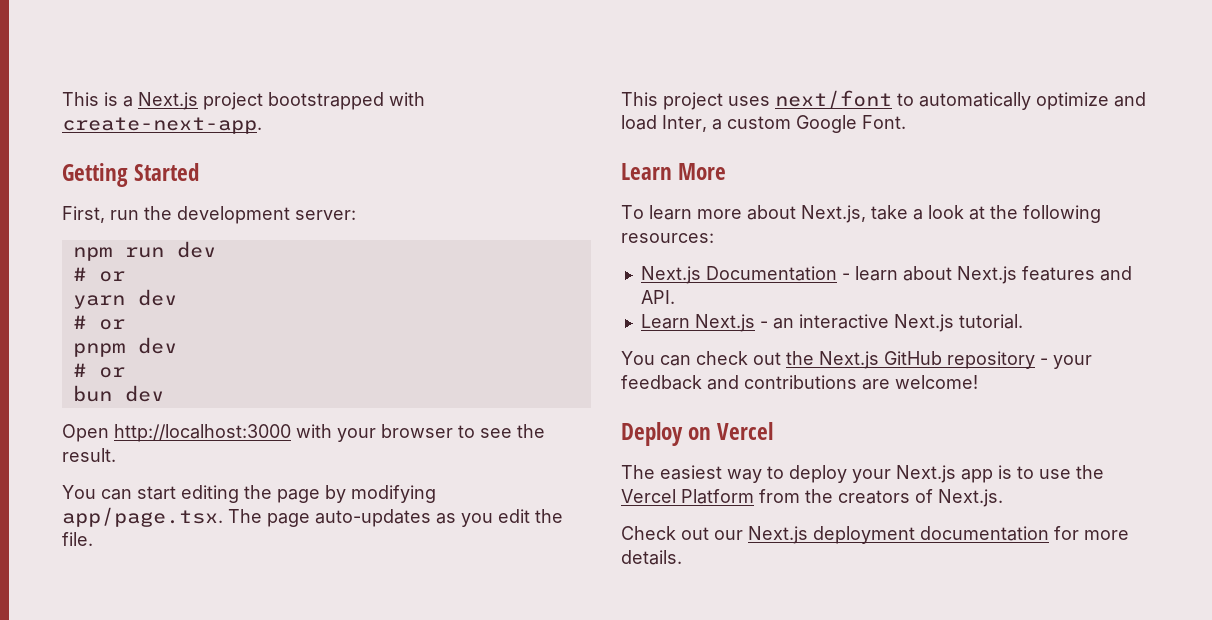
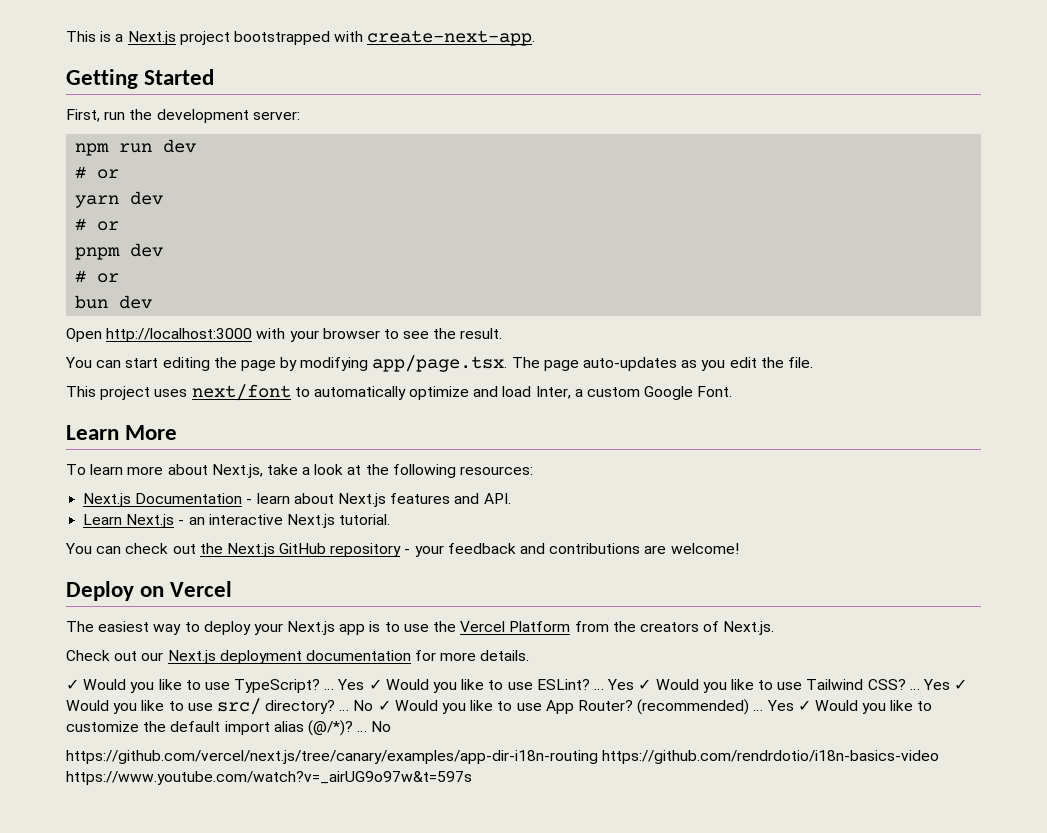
+ ✓ Would you like to use TypeScript? … Yes ✓ Would you like to use ESLint? … Yes ✓ Would you like to use Tailwind CSS? … Yes ✓ Would you like to use src/ directory? … No ✓ Would you like to use App Router? (recommended) … Yes ✓ Would you like to customize the default import alias (@/*)? … No
+ https://github.com/vercel/next.js/tree/canary/examples/app-dir-i18n-routing https://github.com/rendrdotio/i18n-basics-video https://www.youtube.com/watch?v=_airUG9o97w&t=597s

